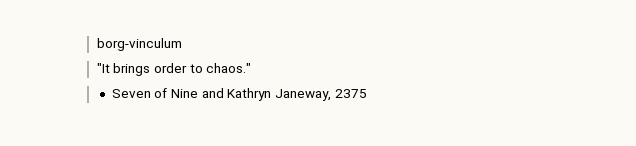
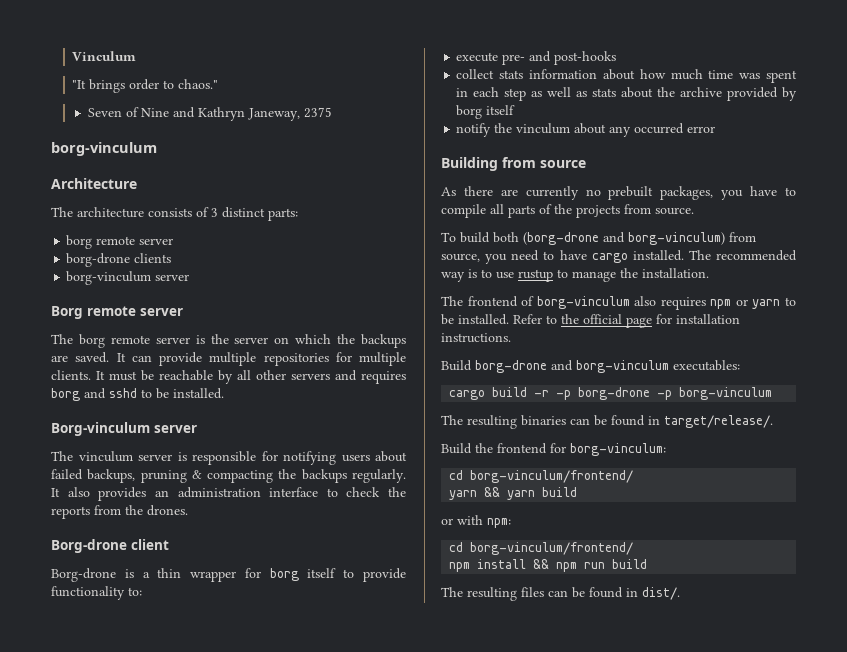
- borg-vinculum
+ Vinculum
  Seven of Nine and Kathryn Janeway, 2375
+ borg-vinculum
+ Architecture
+ The architecture consists of 3 distinct parts:
+ borg remote server
+ borg-drone clients
+ borg-vinculum server
+ Borg remote server
+ The borg remote server is the server on which the backups are saved. It can provide multiple repositories for multiple clients. It must be reachable by all other servers and requires borg and sshd to be installed.
+ Borg-vinculum server
+ The vinculum server is responsible for notifying users about failed backups, pruning & compacting the backups regularly. It also provides an administration interface to check the reports from the drones.
+ Borg-drone client
+ Borg-drone is a thin wrapper for borg itself to provide functionality to:
+ execute pre- and post-hooks
+ collect stats information about how much time was spent in each step as well as stats about the archive provided by borg itself
+ notify the vinculum about any occurred error
+ Building from source
+ As there are currently no prebuilt packages, you have to compile all parts of the projects from source.
+ To build both (borg-drone and borg-vinculum) from source, you need to have cargo installed. The recommended way is to use rustup to manage the installation.
+ The frontend of borg-vinculum also requires npm or yarn to be installed. Refer to the official page for installation instructions.
+ Build borg-drone and borg-vinculum executables:
+ cargo build -r -p borg-drone -p borg-vinculum
+ The resulting binaries can be found in target/release/.
+ Build the frontend for borg-vinculum:
+ cd borg-vinculum/frontend/
+ yarn && yarn build
+ or with npm:
+ cd borg-vinculum/frontend/
+ npm install && npm run build
+ The resulting files can be found in dist/.

